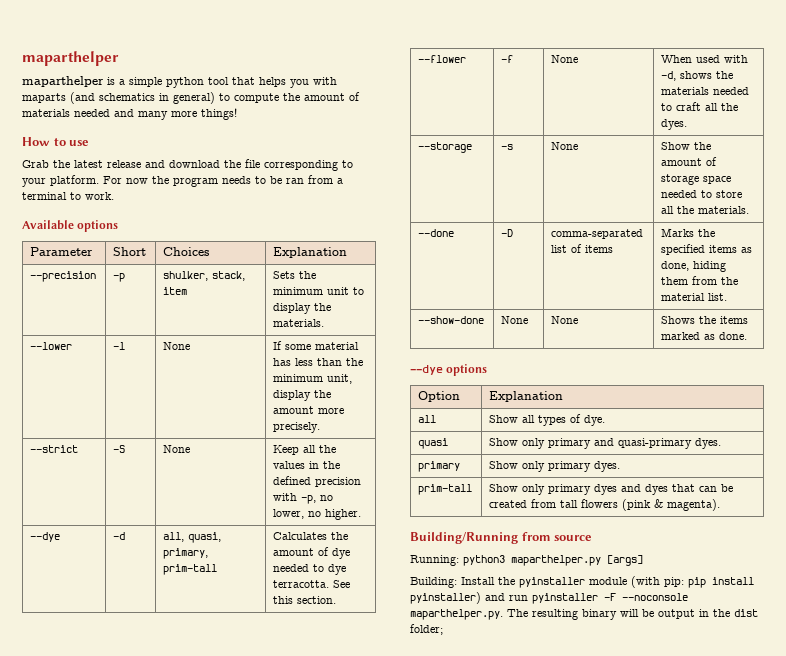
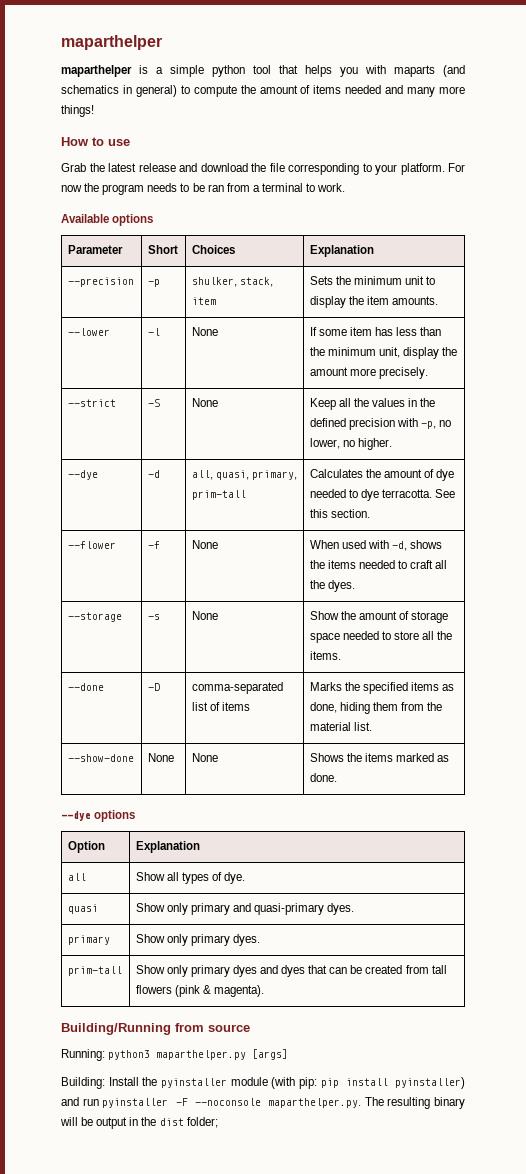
- maparthelper is a simple python tool that helps you with maparts (and schematics in general) to compute the amount of materials needed and many more things!
+ maparthelper is a simple python tool that helps you with maparts (and schematics in general) to compute the amount of items needed and many more things!
- --precision | -p | shulker, stack, item | Sets the minimum unit to display the materials.
+ --precision | -p | shulker, stack, item | Sets the minimum unit to display the item amounts.
- --lower | -l | None | If some material has less than the minimum unit, display the amount more precisely.
+ --lower | -l | None | If some item has less than the minimum unit, display the amount more precisely.
- --flower | -f | None | When used with -d, shows the materials needed to craft all the dyes.
+ --flower | -f | None | When used with -d, shows the items needed to craft all the dyes.
- --storage | -s | None | Show the amount of storage space needed to store all the materials.
+ --storage | -s | None | Show the amount of storage space needed to store all the items.

